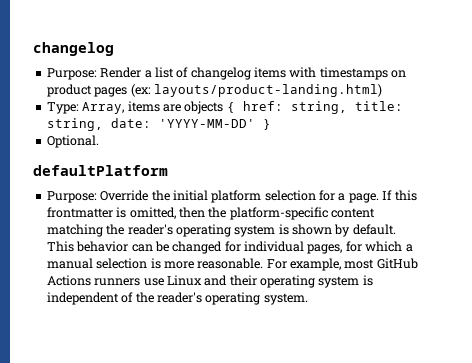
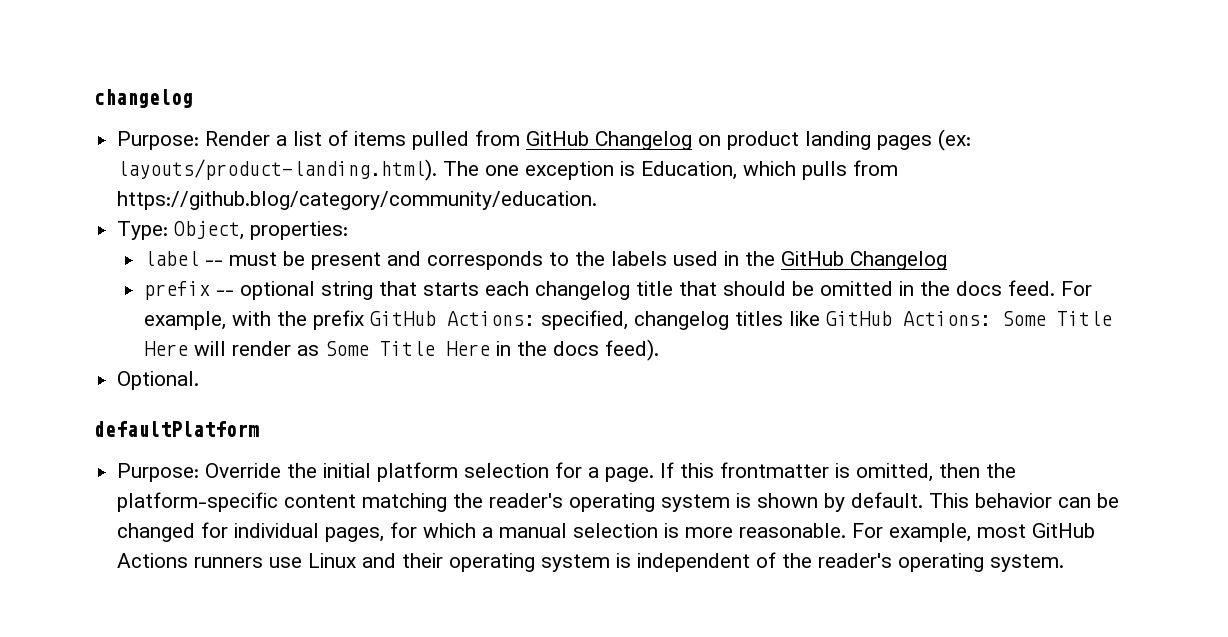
- Purpose: Render a list of changelog items with timestamps on product pages (ex: layouts/product-landing.html)
- Type: Array, items are objects { href: string, title: string, date: 'YYYY-MM-DD' }
+ Purpose: Render a list of items pulled from GitHub Changelog on product landing pages (ex: layouts/product-landing.html). The one exception is Education, which pulls from https://github.blog/category/community/education.
+ Type: Object, properties:
+ label -- must be present and corresponds to the labels used in the GitHub Changelog
+ prefix -- optional string that starts each changelog title that should be omitted in the docs feed. For example, with the prefix GitHub Actions: specified, changelog titles like GitHub Actions: Some Title Here will render as Some Title Here in the docs feed).

